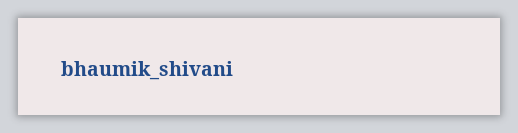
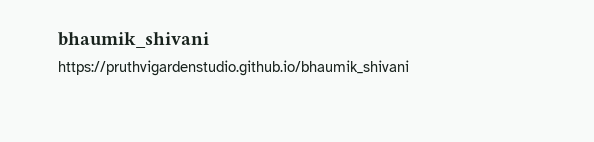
+ https://pruthvigardenstudio.github.io/bhaumik_shivani

